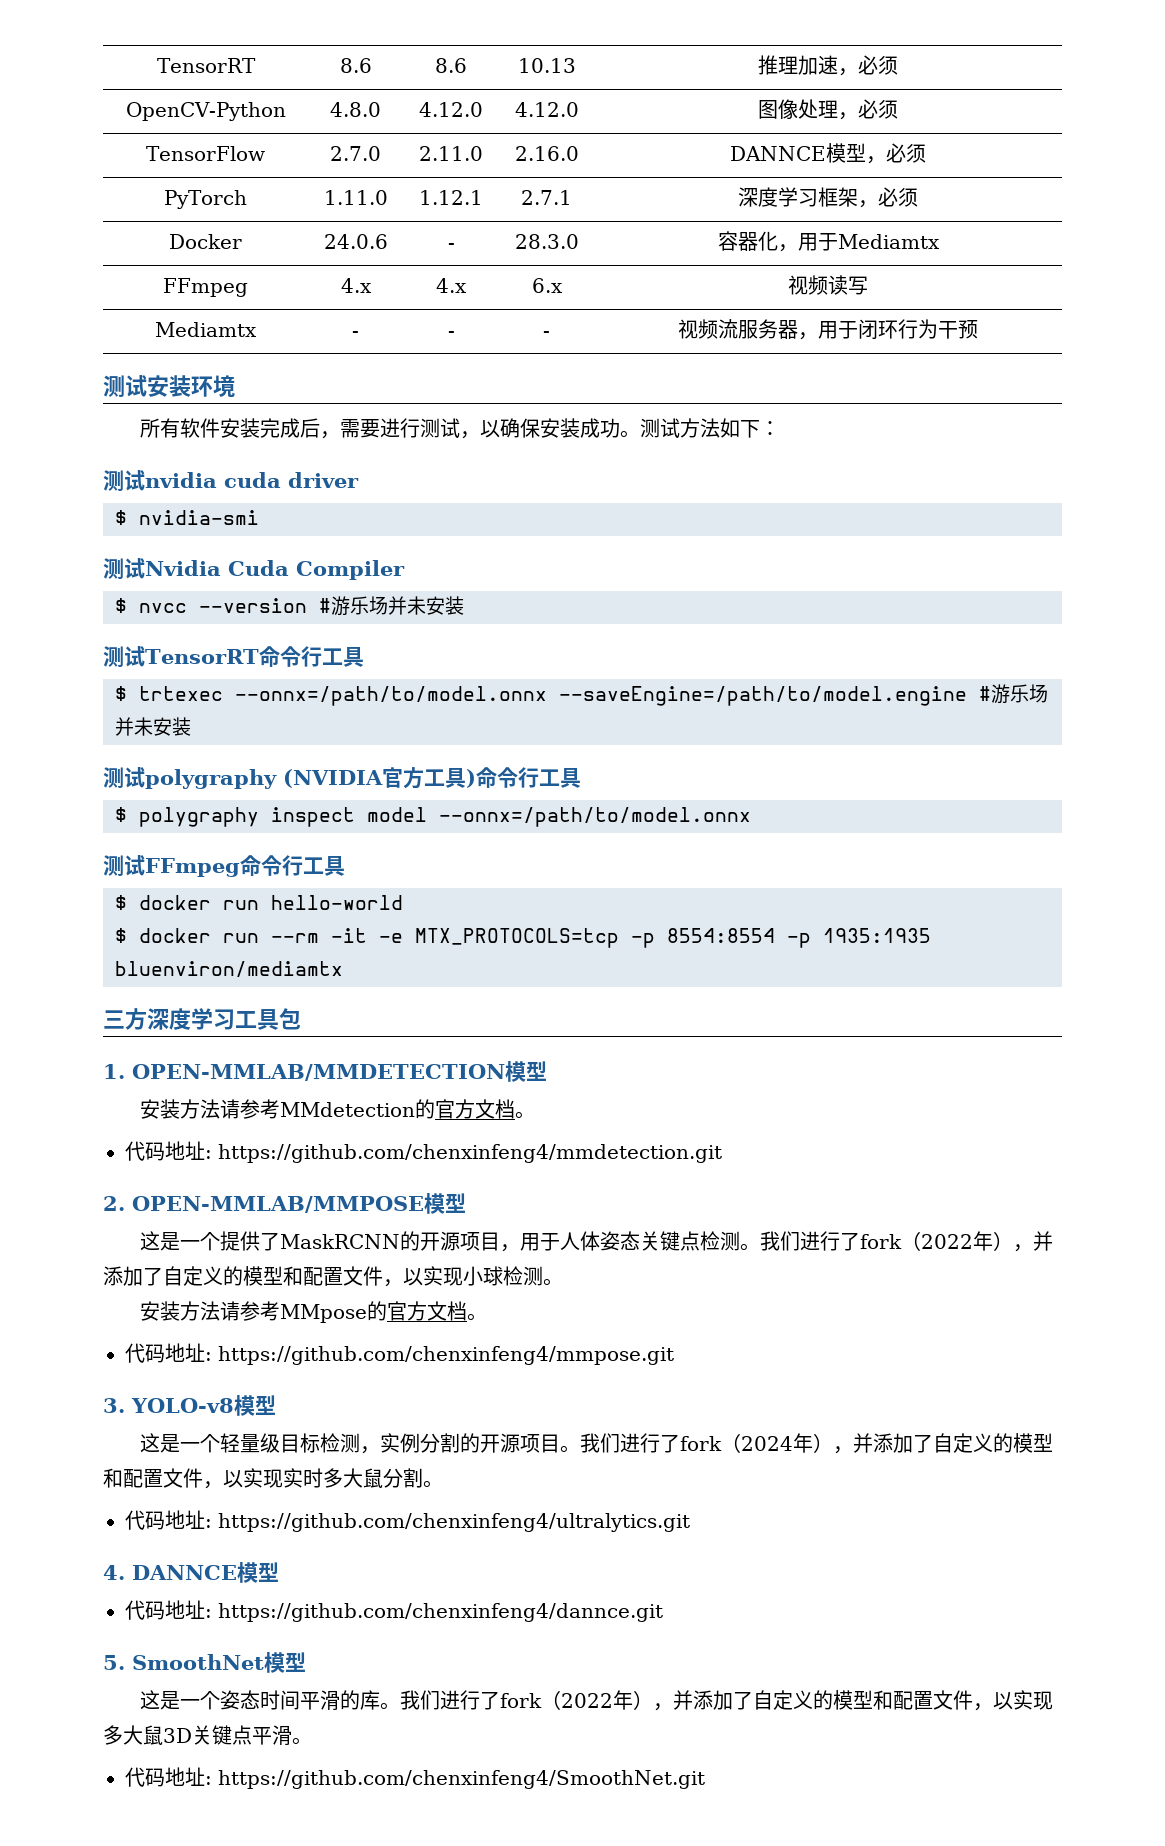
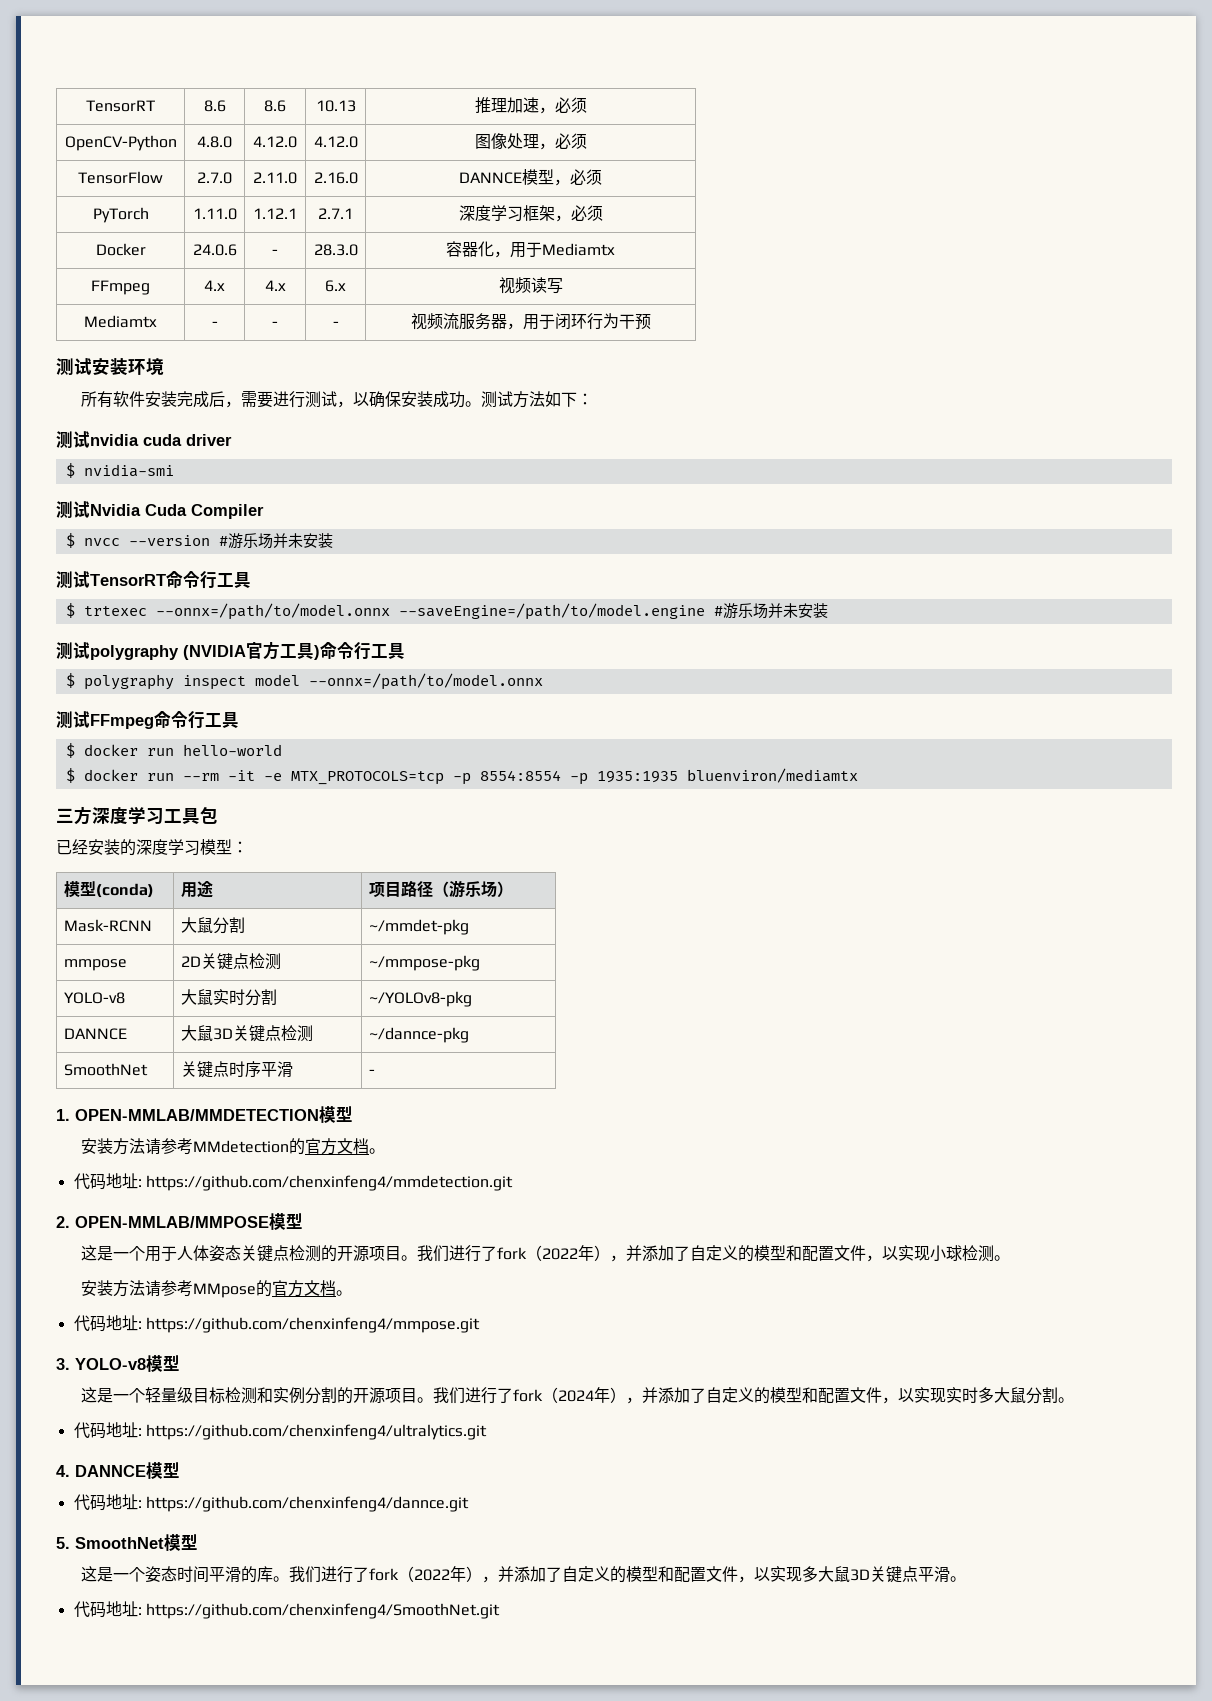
+ 已经安装的深度学习模型：
+ 模型(conda) | 用途 | 项目路径（游乐场）
+ Mask-RCNN | 大鼠分割 | ~/mmdet-pkg
+ mmpose | 2D关键点检测 | ~/mmpose-pkg
+ YOLO-v8 | 大鼠实时分割 | ~/YOLOv8-pkg
+ DANNCE | 大鼠3D关键点检测 | ~/dannce-pkg
+ SmoothNet | 关键点时序平滑 | -
- 这是一个提供了MaskRCNN的开源项目，用于人体姿态关键点检测。
+ 这是一个用于人体姿态关键点检测的开源项目。
- 这是一个轻量级目标检测，实例分割的开源项目。
+ 这是一个轻量级目标检测和实例分割的开源项目。

